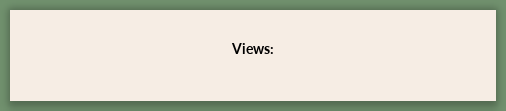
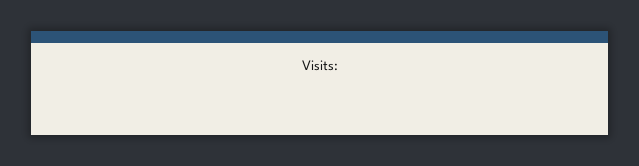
- Views:
+ Visits:

